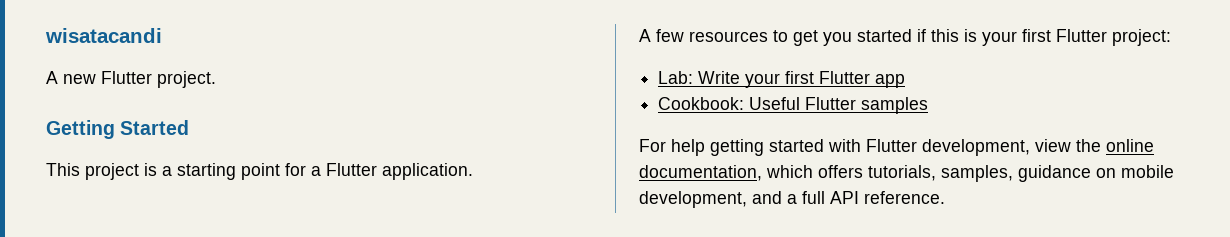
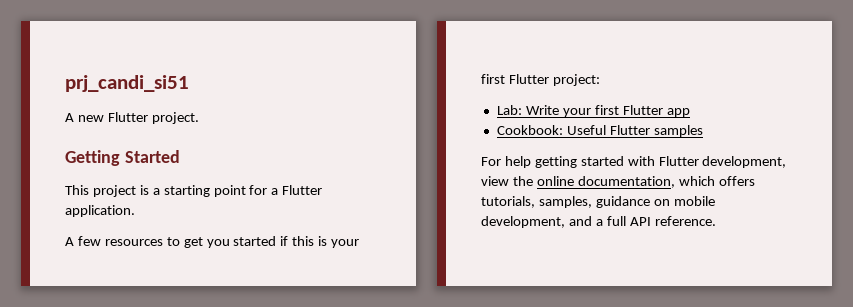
- wisatacandi
+ prj_candi_si51

